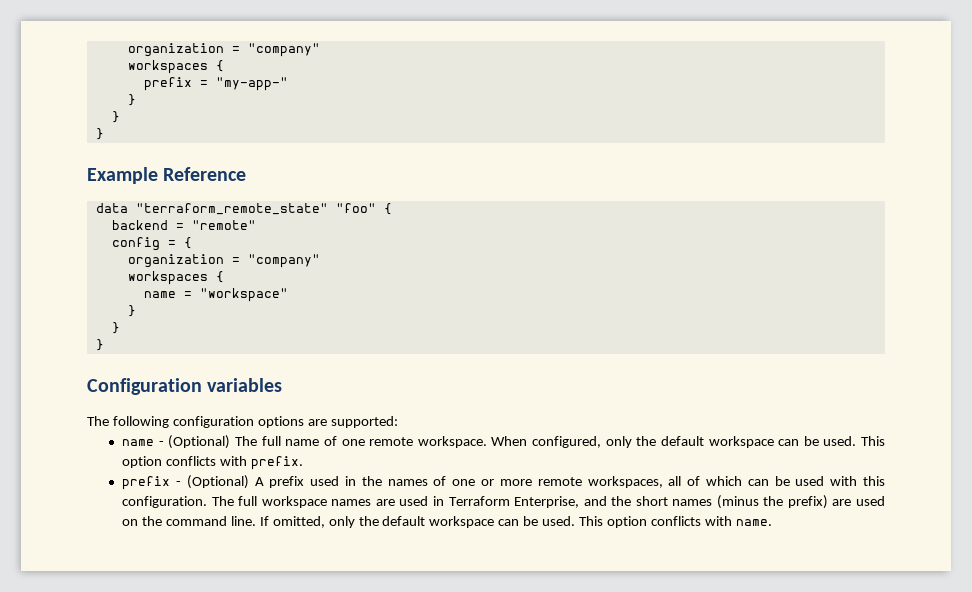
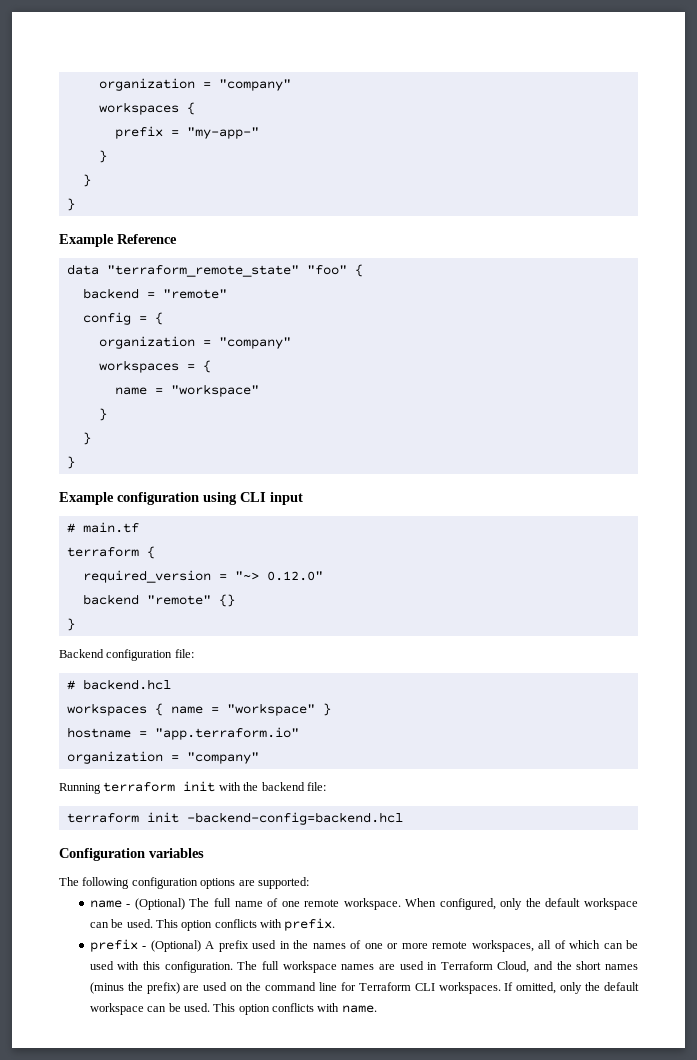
  config = {
  organization = "company"
- workspaces {
+ workspaces = {
+ Example configuration using CLI input
+ # main.tf
+ terraform {
+ required_version = "~> 0.12.0"
+ backend "remote" {}
+ }
+ Backend configuration file:
+ # backend.hcl
+ workspaces { name = "workspace" }
+ hostname = "app.terraform.io"
+ organization = "company"
+ Running terraform init with the backend file:
+ terraform init -backend-config=backend.hcl
- The full workspace names are used in Terraform Enterprise, and the short names (minus the prefix) are used on the command line.
+ The full workspace names are used in Terraform Cloud, and the short names (minus the prefix) are used on the command line for Terraform CLI workspaces.

